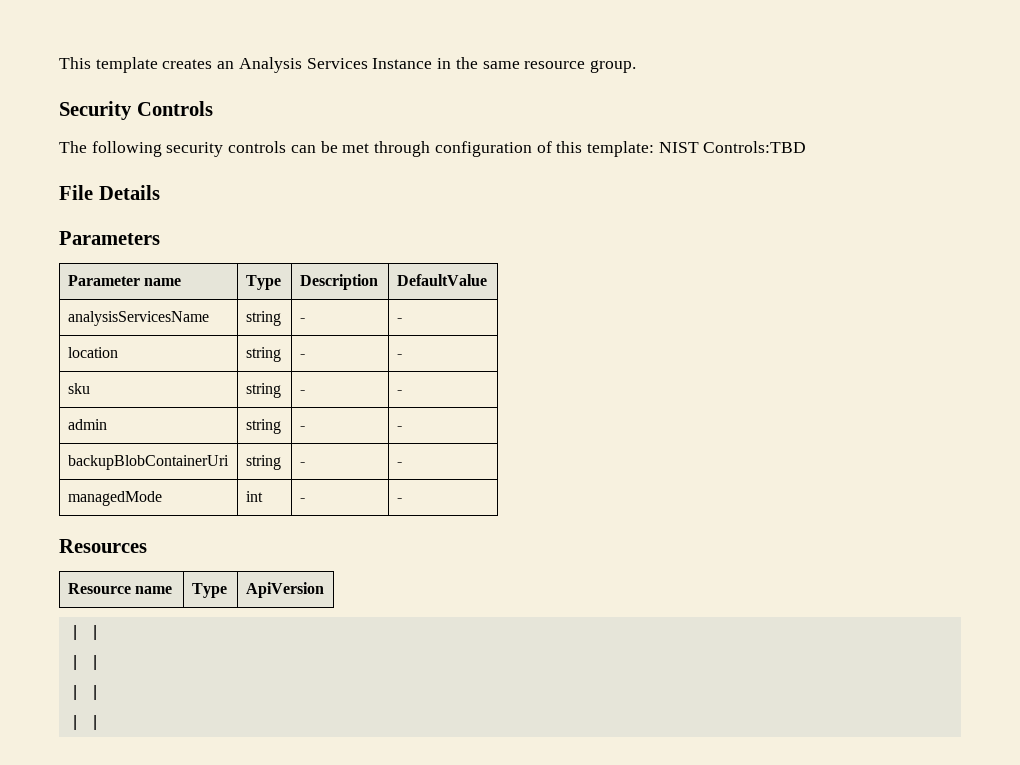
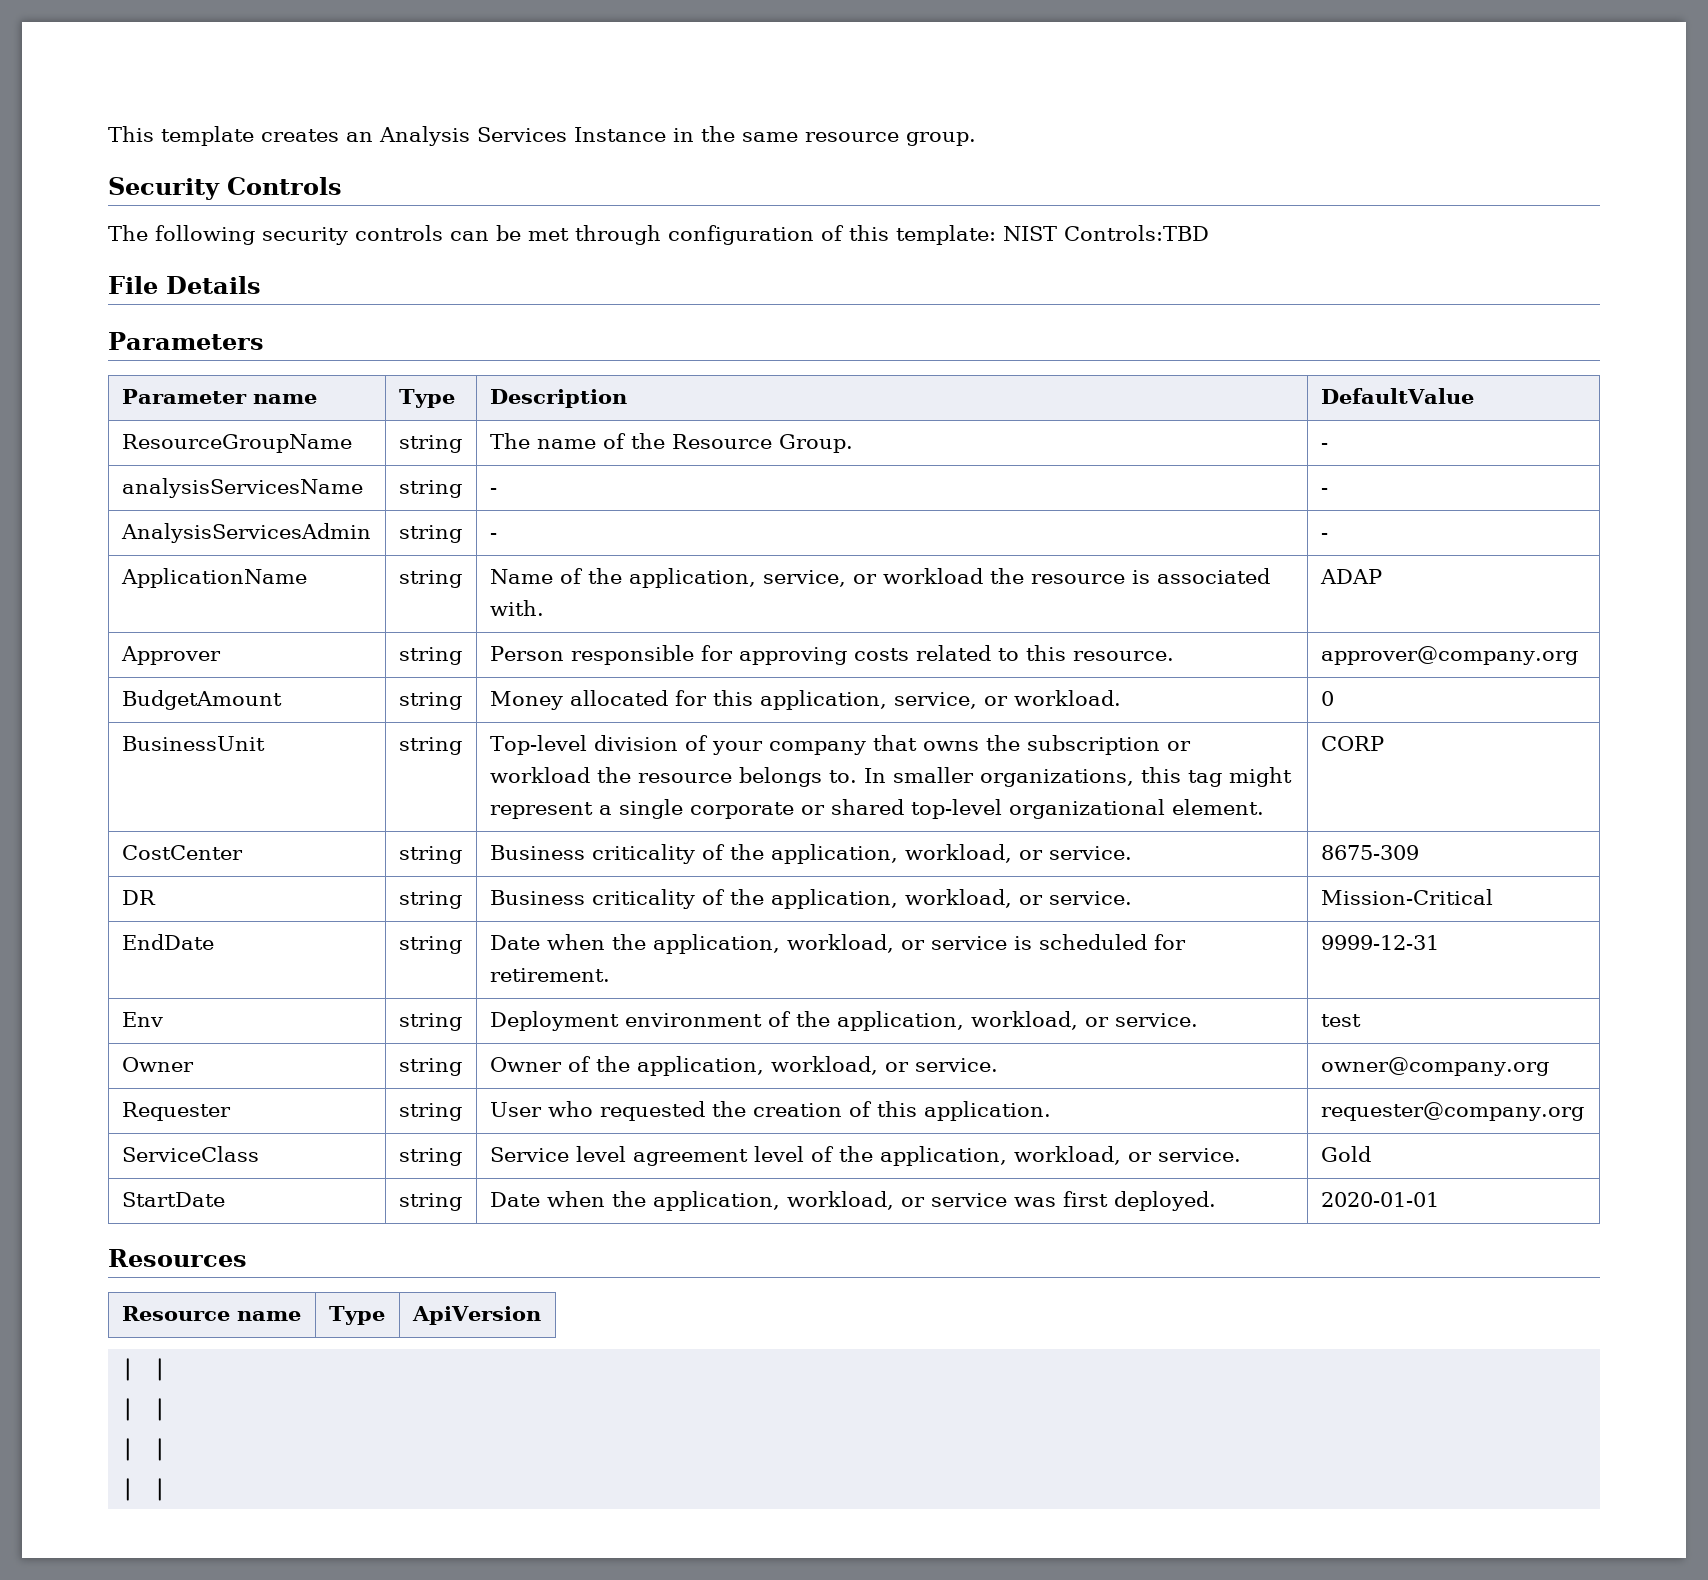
+ ResourceGroupName | string | The name of the Resource Group. | -
- location | string | - | -
- sku | string | - | -
- admin | string | - | -
- backupBlobContainerUri | string | - | -
- managedMode | int | - | -
+ AnalysisServicesAdmin | string | - | -
+ ApplicationName | string | Name of the application, service, or workload the resource is associated with. | ADAP
+ Approver | string | Person responsible for approving costs related to this resource. | approver@company.org
+ BudgetAmount | string | Money allocated for this application, service, or workload. | 0
+ BusinessUnit | string | Top-level division of your company that owns the subscription or workload the resource belongs to. In smaller organizations, this tag might represent a single corporate or shared top-level organizational element. | CORP
+ CostCenter | string | Business criticality of the application, workload, or service. | 8675-309
+ DR | string | Business criticality of the application, workload, or service. | Mission-Critical
+ EndDate | string | Date when the application, workload, or service is scheduled for retirement. | 9999-12-31
+ Env | string | Deployment environment of the application, workload, or service. | test
+ Owner | string | Owner of the application, workload, or service. | owner@company.org
+ Requester | string | User who requested the creation of this application. | requester@company.org
+ ServiceClass | string | Service level agreement level of the application, workload, or service. | Gold
+ StartDate | string | Date when the application, workload, or service was first deployed. | 2020-01-01

